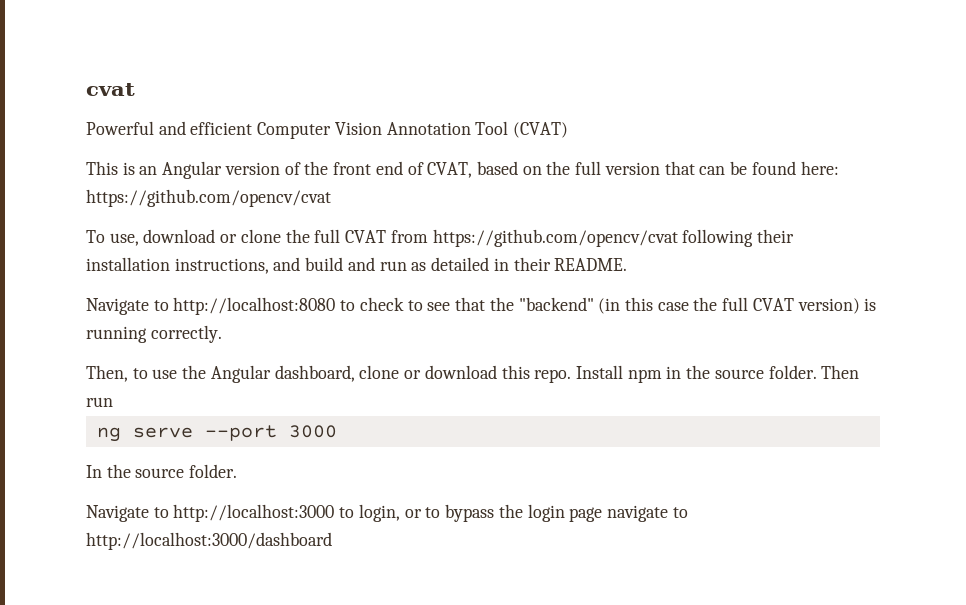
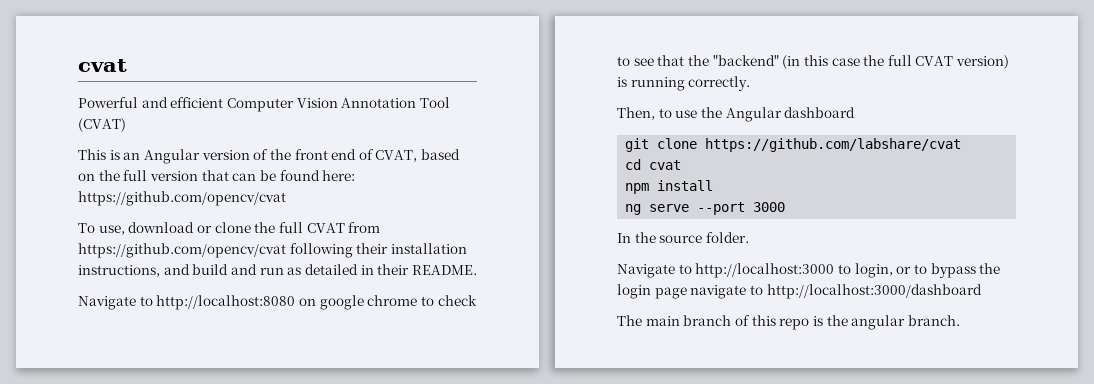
- Navigate to http://localhost:8080 to check to see that the "backend" (in this case the full CVAT version) is running correctly.
+ Navigate to http://localhost:8080 on google chrome to check to see that the "backend" (in this case the full CVAT version) is running correctly.
- Then, to use the Angular dashboard, clone or download this repo. Install npm in the source folder. Then run
+ Then, to use the Angular dashboard
+ git clone https://github.com/labshare/cvat
+ cd cvat
+ npm install
+ The main branch of this repo is the angular branch.

